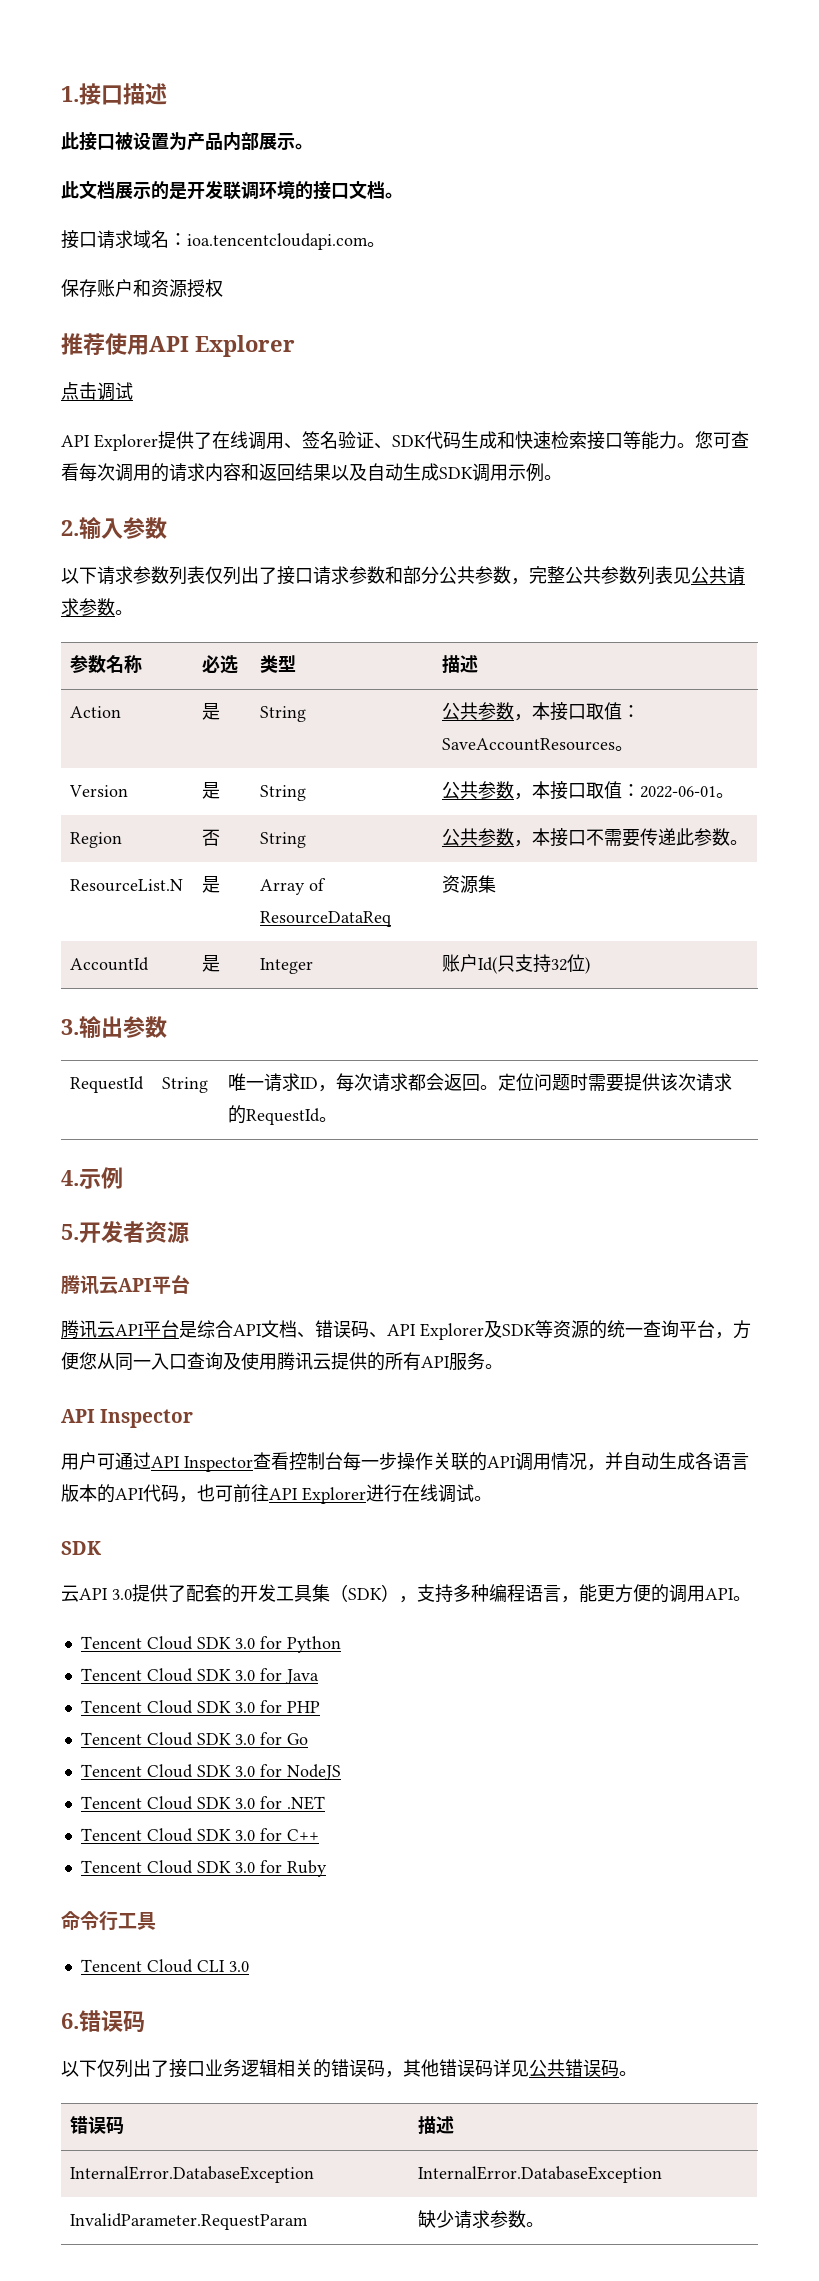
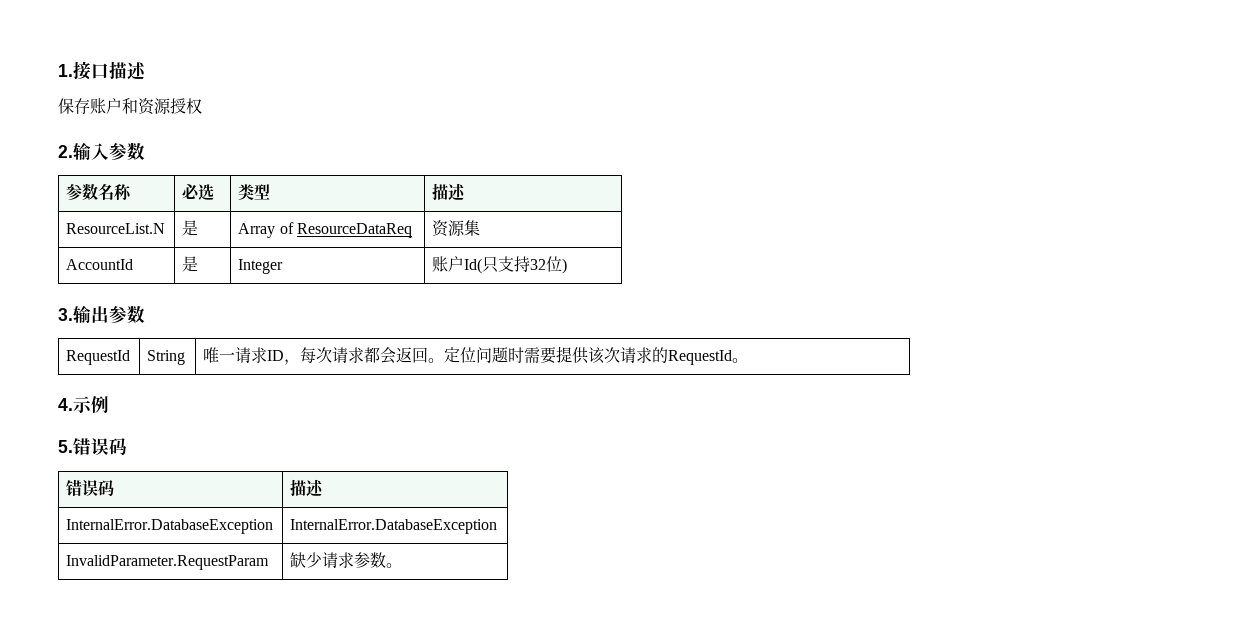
- 此接口被设置为产品内部展示。
- 此文档展示的是开发联调环境的接口文档。
- 接口请求域名：ioa.tencentcloudapi.com。
- 推荐使用API Explorer
- 点击调试
- API Explorer提供了在线调用、签名验证、SDK代码生成和快速检索接口等能力。您可查看每次调用的请求内容和返回结果以及自动生成SDK调用示例。
  2.输入参数
- 以下请求参数列表仅列出了接口请求参数和部分公共参数，完整公共参数列表见公共请求参数。
- Action | 是 | String | 公共参数，本接口取值：SaveAccountResources。
- Version | 是 | String | 公共参数，本接口取值：2022-06-01。
- Region | 否 | String | 公共参数，本接口不需要传递此参数。
- 5.开发者资源
- 腾讯云API平台
- 腾讯云API平台是综合API文档、错误码、API Explorer及SDK等资源的统一查询平台，方便您从同一入口查询及使用腾讯云提供的所有API服务。
- API Inspector
- 用户可通过API Inspector查看控制台每一步操作关联的API调用情况，并自动生成各语言版本的API代码，也可前往API Explorer进行在线调试。
- SDK
- 云API 3.0提供了配套的开发工具集（SDK），支持多种编程语言，能更方便的调用API。
- Tencent Cloud SDK 3.0 for Python
- Tencent Cloud SDK 3.0 for Java
- Tencent Cloud SDK 3.0 for PHP
- Tencent Cloud SDK 3.0 for Go
- Tencent Cloud SDK 3.0 for NodeJS
- Tencent Cloud SDK 3.0 for .NET
- Tencent Cloud SDK 3.0 for C++
- Tencent Cloud SDK 3.0 for Ruby
- 命令行工具
- Tencent Cloud CLI 3.0
- 6.错误码
- 以下仅列出了接口业务逻辑相关的错误码，其他错误码详见公共错误码。
+ 5.错误码

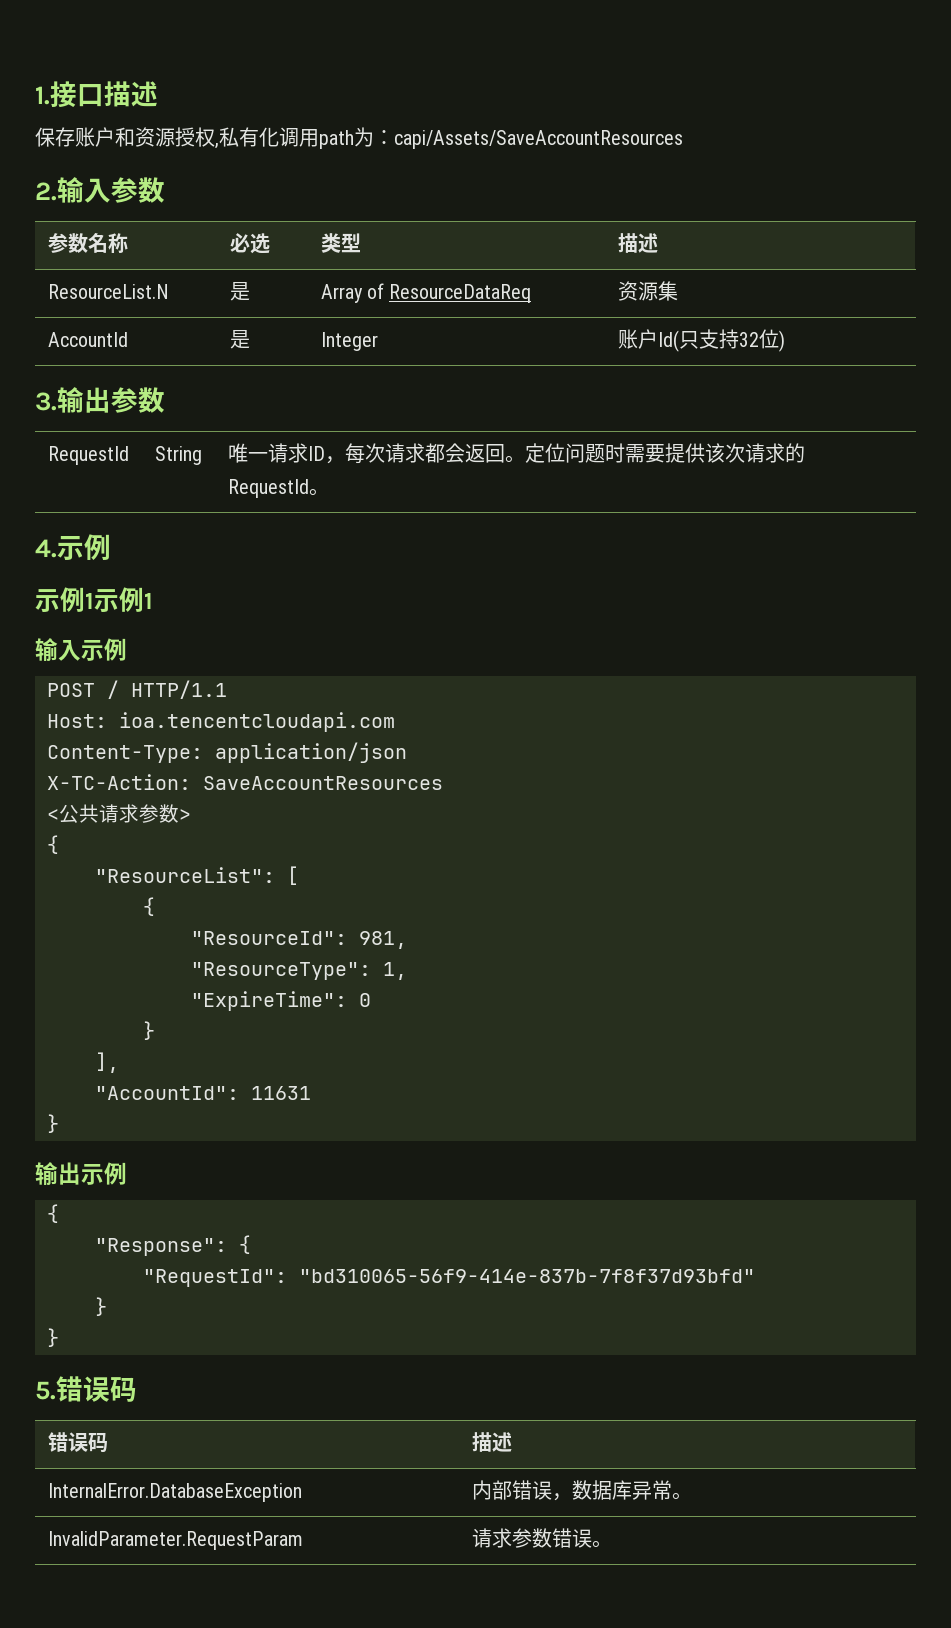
- 保存账户和资源授权
+ 保存账户和资源授权,私有化调用path为：capi/Assets/SaveAccountResources
+ 示例1示例1
+ 输入示例
+ POST / HTTP/1.1
+ Host: ioa.tencentcloudapi.com
+ Content-Type: application/json
+ X-TC-Action: SaveAccountResources
+ <公共请求参数>
+ {
+ "ResourceList": [
+ {
+ "ResourceId": 981,
+ "ResourceType": 1,
+ "ExpireTime": 0
+ }
+ ],
+ "AccountId": 11631
+ }
+ 输出示例
+ {
+ "Response": {
+ "RequestId": "bd310065-56f9-414e-837b-7f8f37d93bfd"
+ }
+ }
- InternalError.DatabaseException | InternalError.DatabaseException
+ InternalError.DatabaseException | 内部错误，数据库异常。
- InvalidParameter.RequestParam | 缺少请求参数。
+ InvalidParameter.RequestParam | 请求参数错误。

